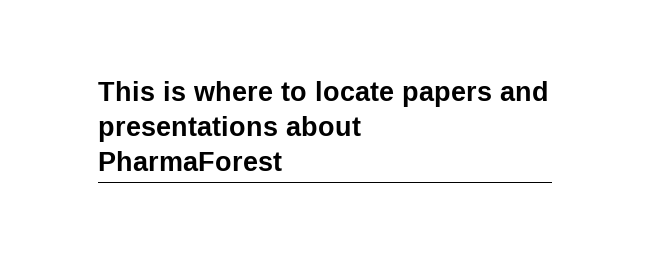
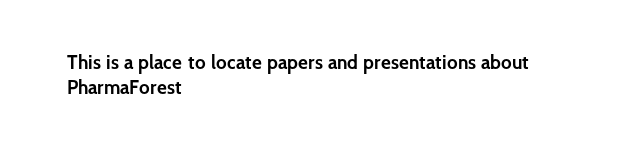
- This is where to locate papers and presentations about PharmaForest
+ This is a place to locate papers and presentations about PharmaForest

